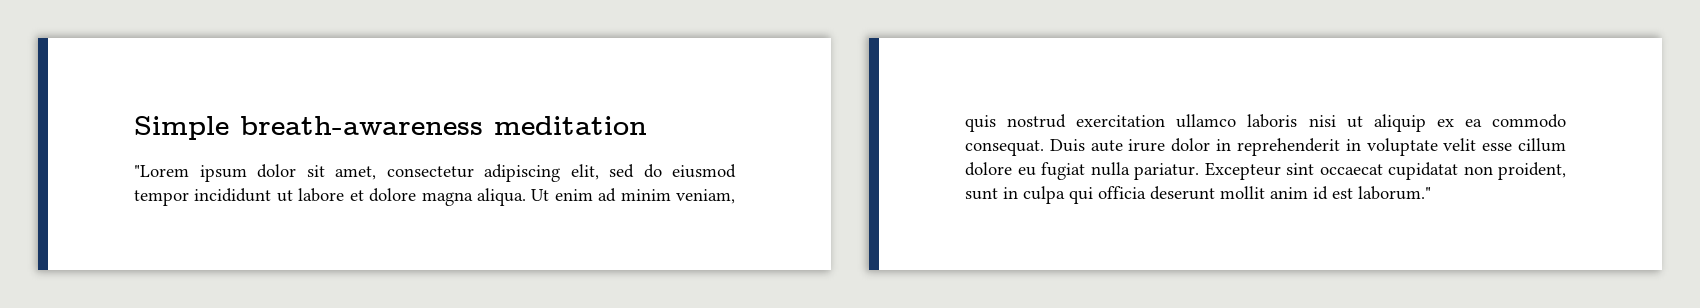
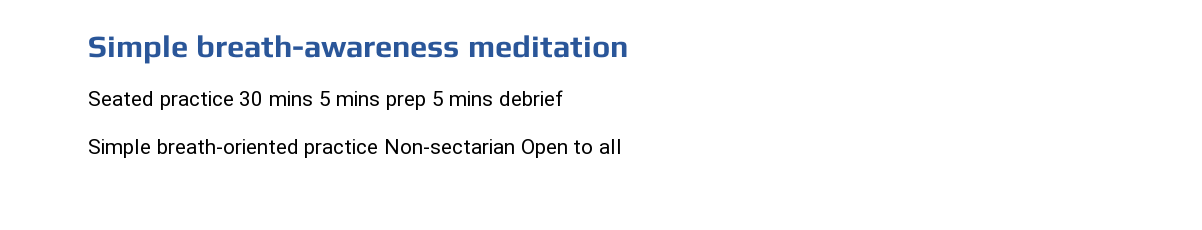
- "Lorem ipsum dolor sit amet, consectetur adipiscing elit, sed do eiusmod tempor incididunt ut labore et dolore magna aliqua. Ut enim ad minim veniam, quis nostrud exercitation ullamco laboris nisi ut aliquip ex ea commodo consequat. Duis aute irure dolor in reprehenderit in voluptate velit esse cillum dolore eu fugiat nulla pariatur. Excepteur sint occaecat cupidatat non proident, sunt in culpa qui officia deserunt mollit anim id est laborum."
+ Seated practice 30 mins 5 mins prep 5 mins debrief
+ Simple breath-oriented practice Non-sectarian Open to all

